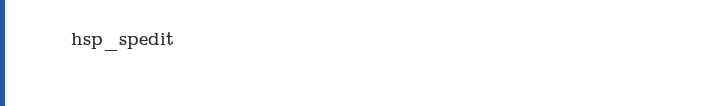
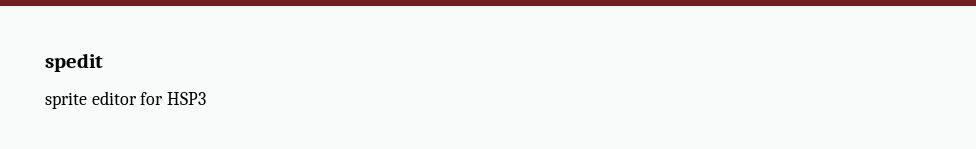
- hsp_spedit
+ spedit
+ sprite editor for HSP3

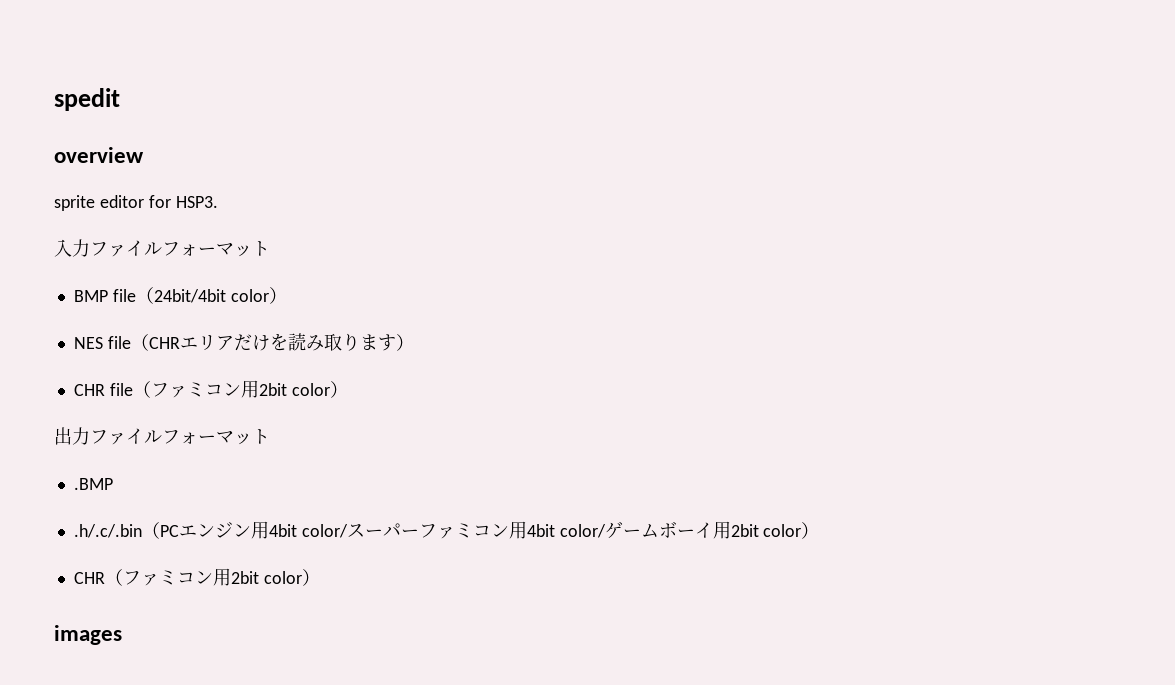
+ overview
- sprite editor for HSP3
+ sprite editor for HSP3.
+ 入力ファイルフォーマット
+ BMP file（24bit/4bit color）
+ NES file（CHRエリアだけを読み取ります）
+ CHR file（ファミコン用2bit color）
+ 出力ファイルフォーマット
+ .BMP
+ .h/.c/.bin（PCエンジン用4bit color/スーパーファミコン用4bit color/ゲームボーイ用2bit color）
+ CHR（ファミコン用2bit color）
+ images

